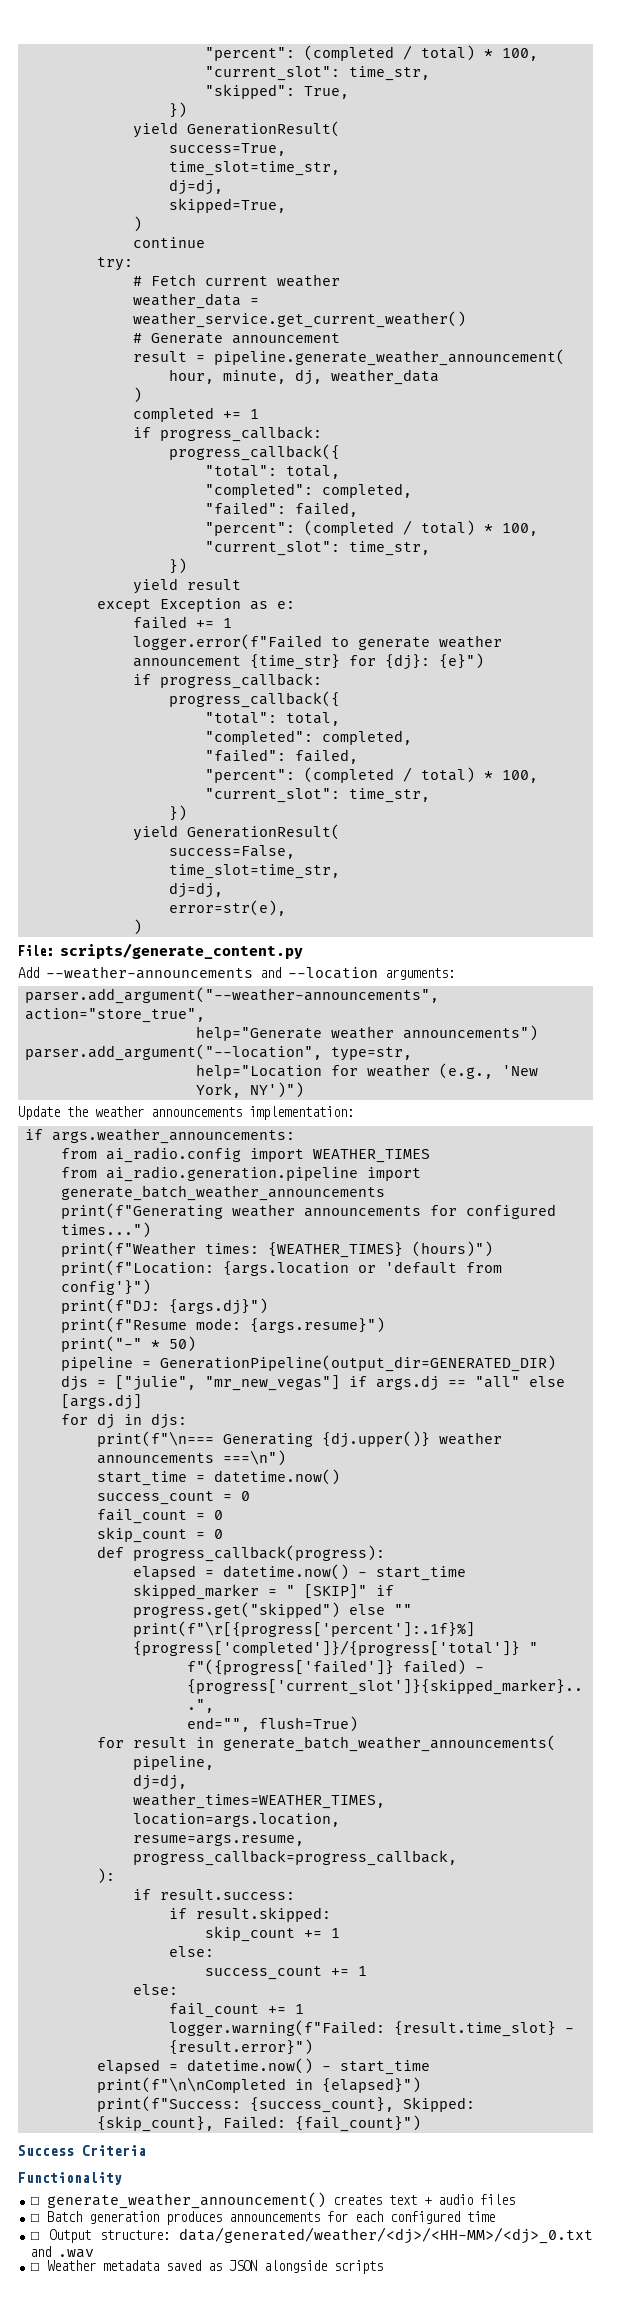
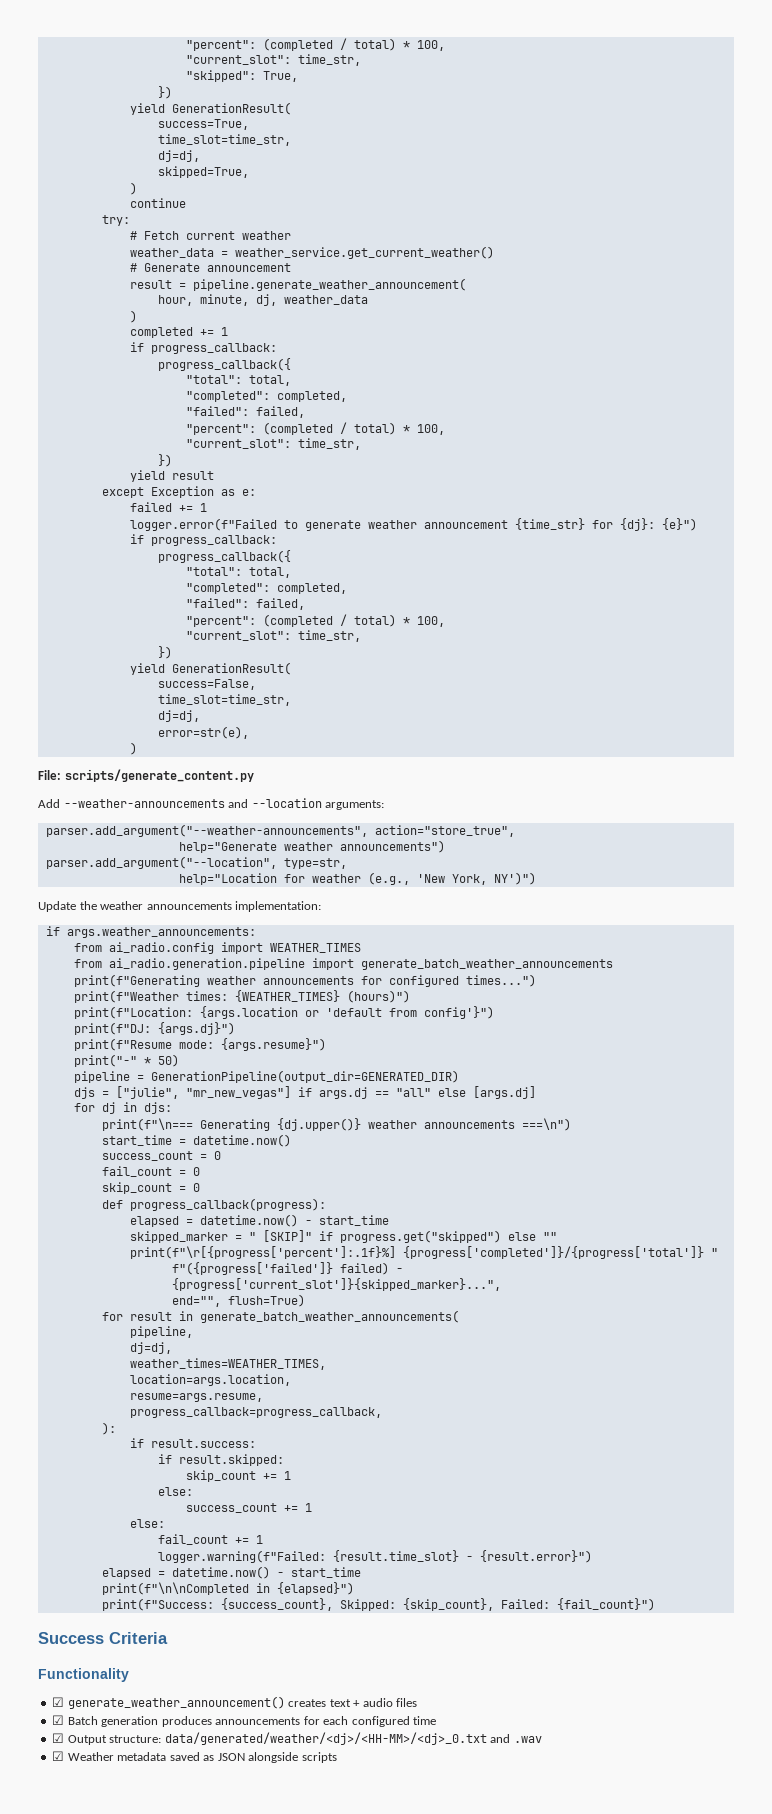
- ☐ generate_weather_announcement() creates text + audio files
+ ☑ generate_weather_announcement() creates text + audio files
- ☐ Batch generation produces announcements for each configured time
+ ☑ Batch generation produces announcements for each configured time
- ☐ Output structure: data/generated/weather/<dj>/<HH-MM>/<dj>_0.txt and .wav
+ ☑ Output structure: data/generated/weather/<dj>/<HH-MM>/<dj>_0.txt and .wav
- ☐ Weather metadata saved as JSON alongside scripts
+ ☑ Weather metadata saved as JSON alongside scripts

